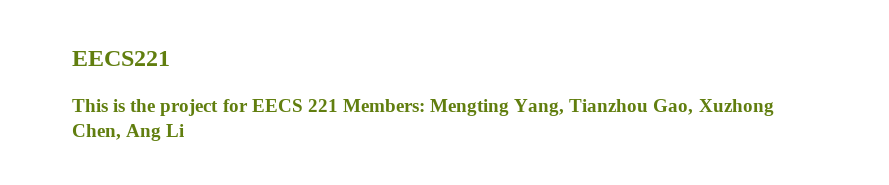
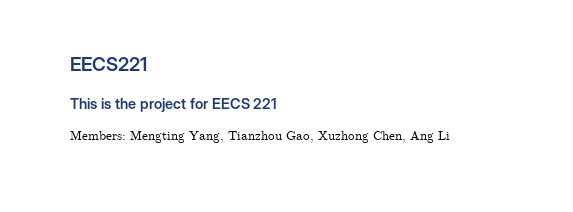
- This is the project for EECS 221 Members: Mengting Yang, Tianzhou Gao, Xuzhong Chen, Ang Li
+ This is the project for EECS 221
+ Members: Mengting Yang, Tianzhou Gao, Xuzhong Chen, Ang Li

